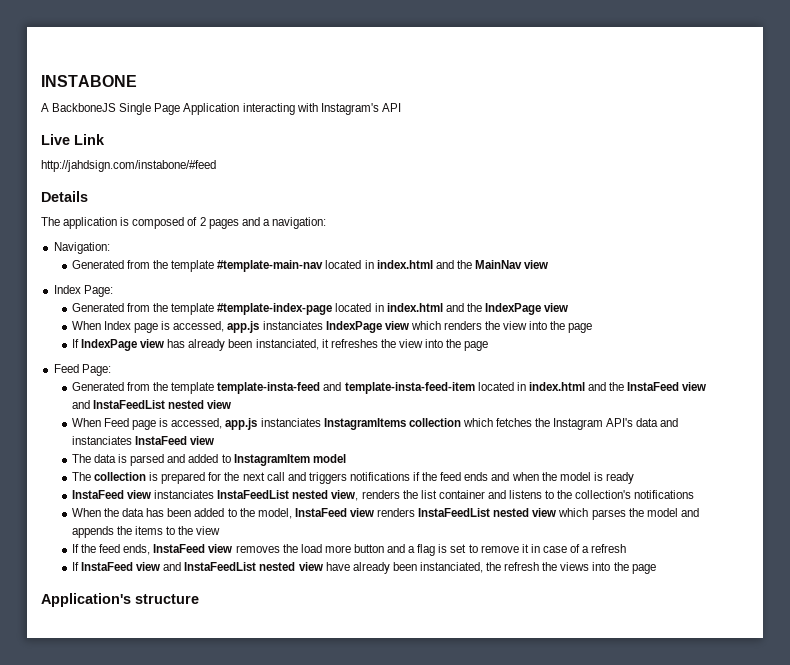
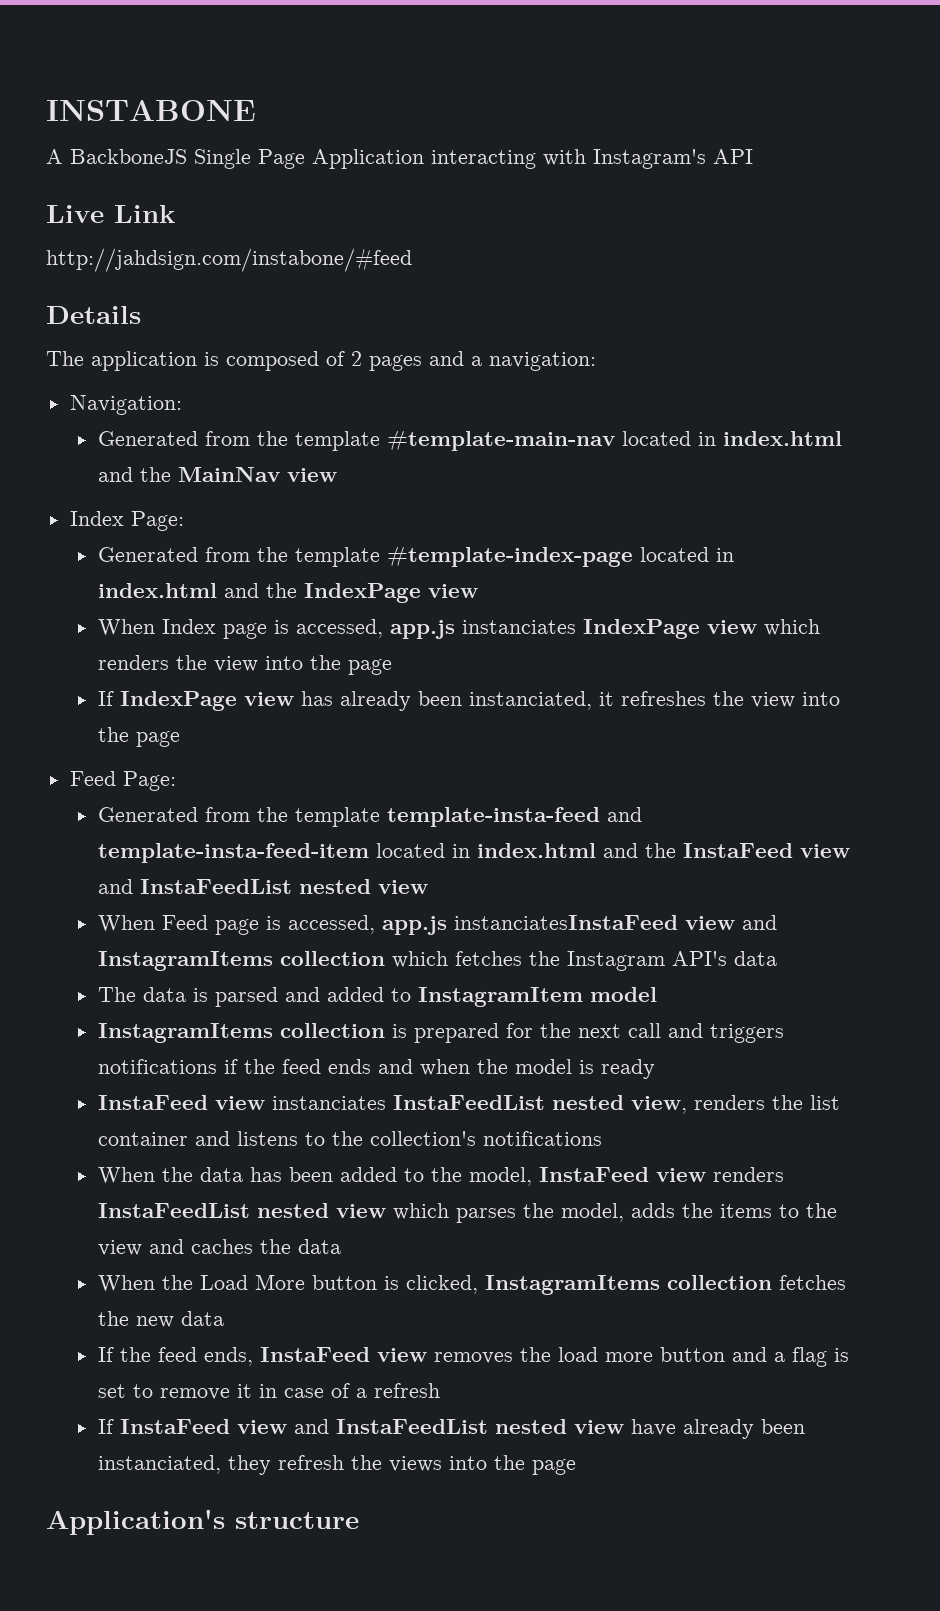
- When Feed page is accessed, app.js instanciates InstagramItems collection which fetches the Instagram API's data and instanciates InstaFeed view
+ When Feed page is accessed, app.js instanciatesInstaFeed view and InstagramItems collection which fetches the Instagram API's data
- The collection is prepared for the next call and triggers notifications if the feed ends and when the model is ready
+ InstagramItems collection is prepared for the next call and triggers notifications if the feed ends and when the model is ready
- When the data has been added to the model, InstaFeed view renders InstaFeedList nested view which parses the model and appends the items to the view
+ When the data has been added to the model, InstaFeed view renders InstaFeedList nested view which parses the model, adds the items to the view and caches the data
+ When the Load More button is clicked, InstagramItems collection fetches the new data
- If InstaFeed view and InstaFeedList nested view have already been instanciated, the refresh the views into the page
+ If InstaFeed view and InstaFeedList nested view have already been instanciated, they refresh the views into the page

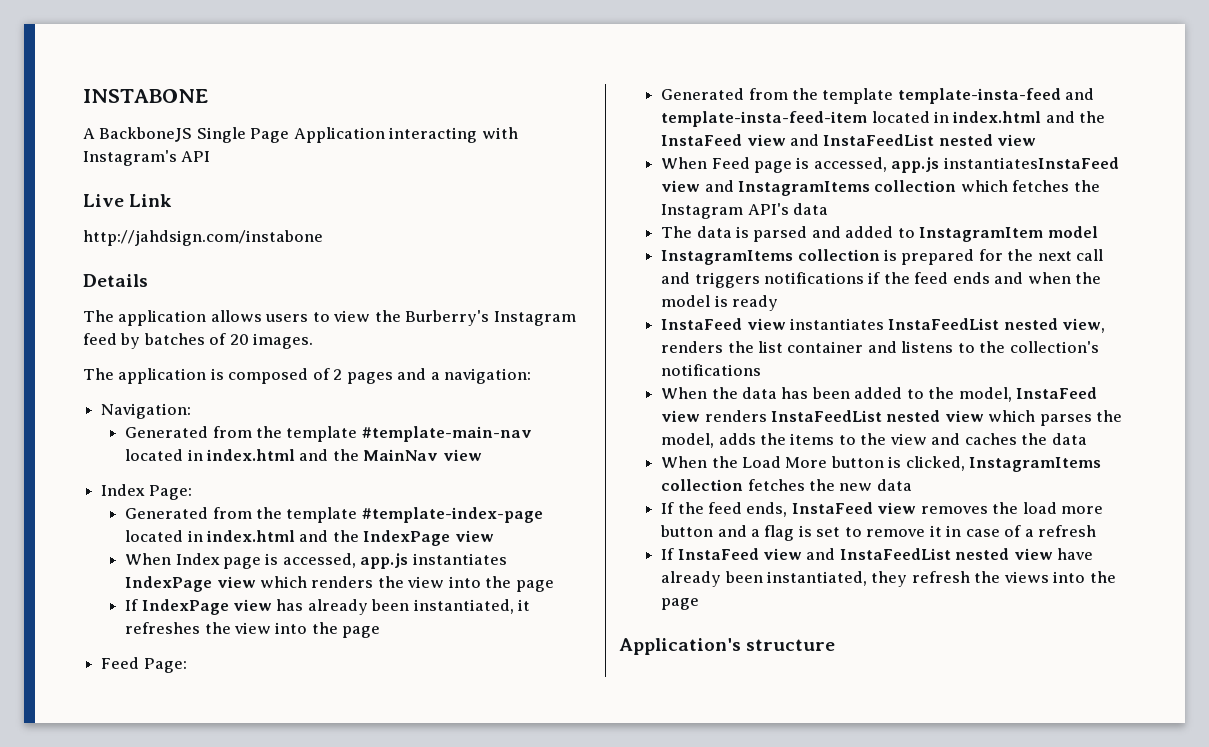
- http://jahdsign.com/instabone/#feed
+ http://jahdsign.com/instabone
+ The application allows users to view the Burberry's Instagram feed by batches of 20 images.
- When Index page is accessed, app.js instanciates IndexPage view which renders the view into the page
+ When Index page is accessed, app.js instantiates IndexPage view which renders the view into the page
- If IndexPage view has already been instanciated, it refreshes the view into the page
+ If IndexPage view has already been instantiated, it refreshes the view into the page
- When Feed page is accessed, app.js instanciatesInstaFeed view and InstagramItems collection which fetches the Instagram API's data
+ When Feed page is accessed, app.js instantiatesInstaFeed view and InstagramItems collection which fetches the Instagram API's data
- InstaFeed view instanciates InstaFeedList nested view, renders the list container and listens to the collection's notifications
+ InstaFeed view instantiates InstaFeedList nested view, renders the list container and listens to the collection's notifications
- If InstaFeed view and InstaFeedList nested view have already been instanciated, they refresh the views into the page
+ If InstaFeed view and InstaFeedList nested view have already been instantiated, they refresh the views into the page

